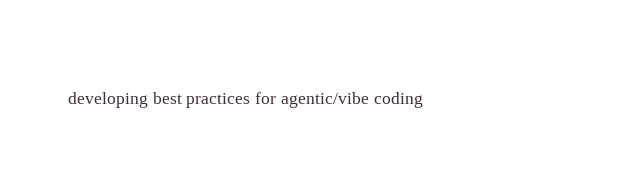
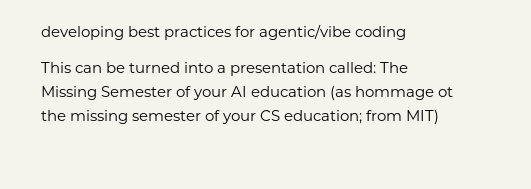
+ This can be turned into a presentation called: The Missing Semester of your AI education (as hommage ot the missing semester of your CS education; from MIT)

